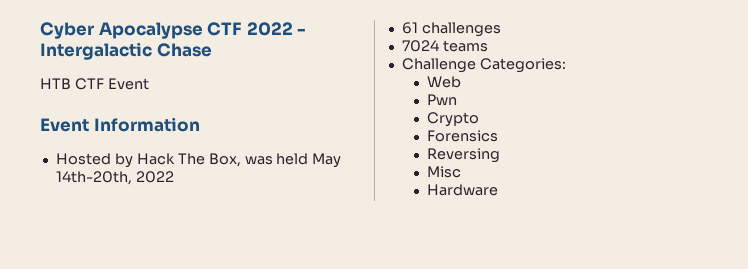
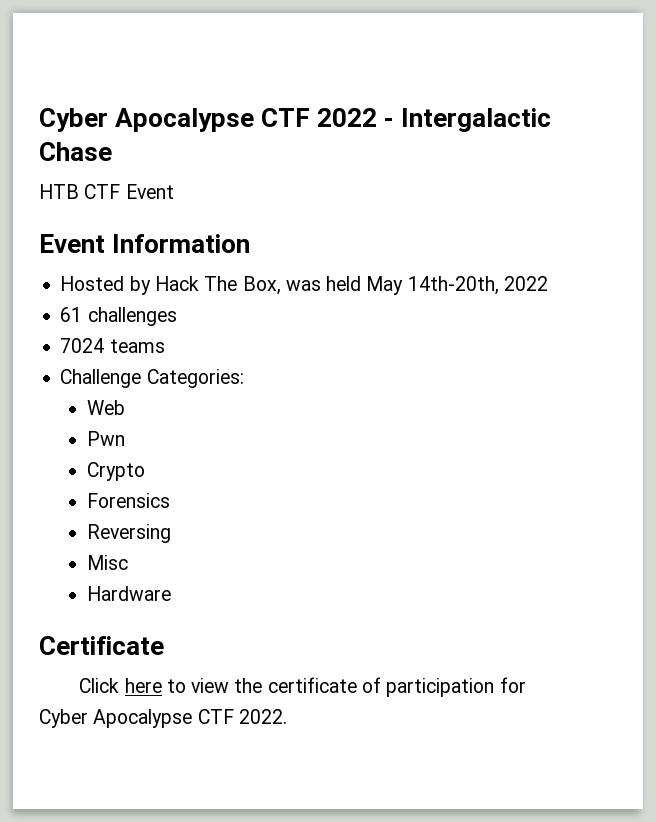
+ Certificate
+ Click here to view the certificate of participation for Cyber Apocalypse CTF 2022.

